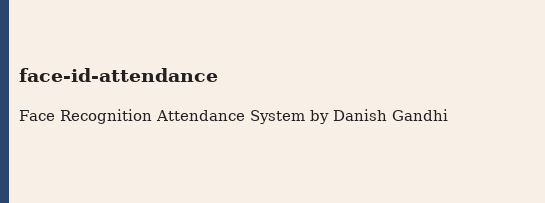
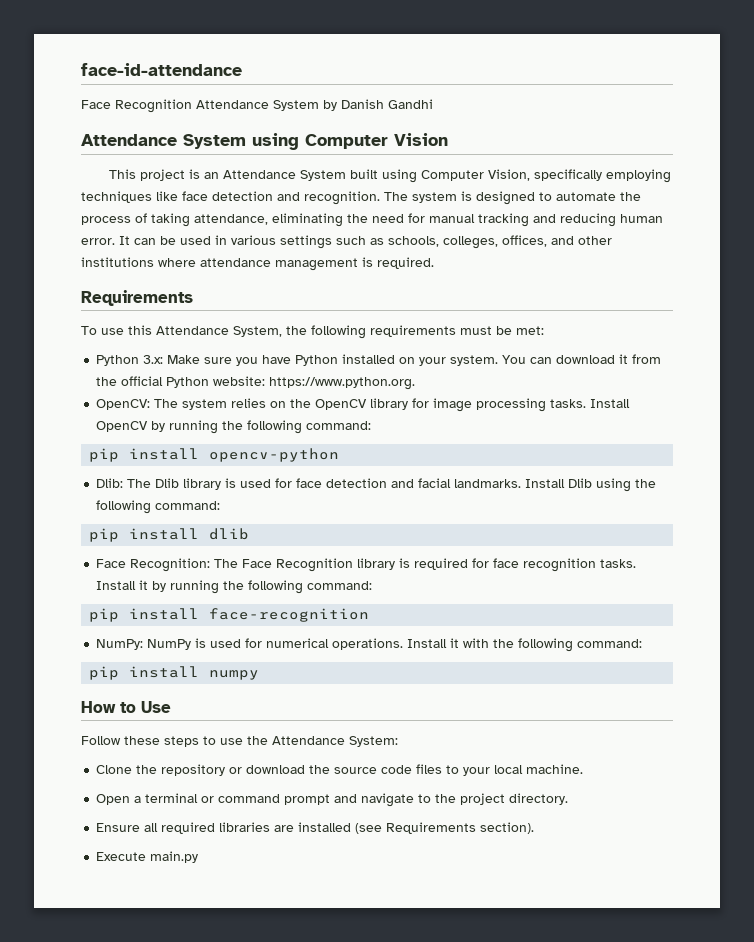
+ Attendance System using Computer Vision
+ This project is an Attendance System built using Computer Vision, specifically employing techniques like face detection and recognition. The system is designed to automate the process of taking attendance, eliminating the need for manual tracking and reducing human error. It can be used in various settings such as schools, colleges, offices, and other institutions where attendance management is required.
+ Requirements
+ To use this Attendance System, the following requirements must be met:
+ Python 3.x: Make sure you have Python installed on your system. You can download it from the official Python website: https://www.python.org.
+ OpenCV: The system relies on the OpenCV library for image processing tasks. Install OpenCV by running the following command:
+ pip install opencv-python
+ Dlib: The Dlib library is used for face detection and facial landmarks. Install Dlib using the following command:
+ pip install dlib
+ Face Recognition: The Face Recognition library is required for face recognition tasks. Install it by running the following command:
+ pip install face-recognition
+ NumPy: NumPy is used for numerical operations. Install it with the following command:
+ pip install numpy
+ How to Use
+ Follow these steps to use the Attendance System:
+ Clone the repository or download the source code files to your local machine.
+ Open a terminal or command prompt and navigate to the project directory.
+ Ensure all required libraries are installed (see Requirements section).
+ Execute main.py

